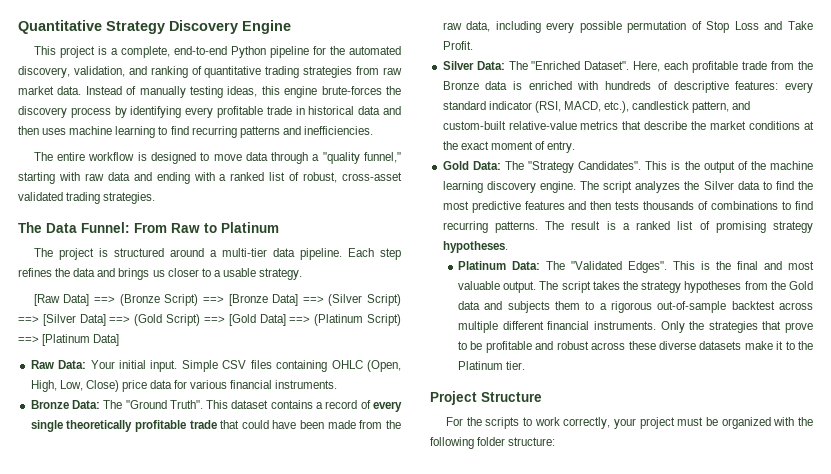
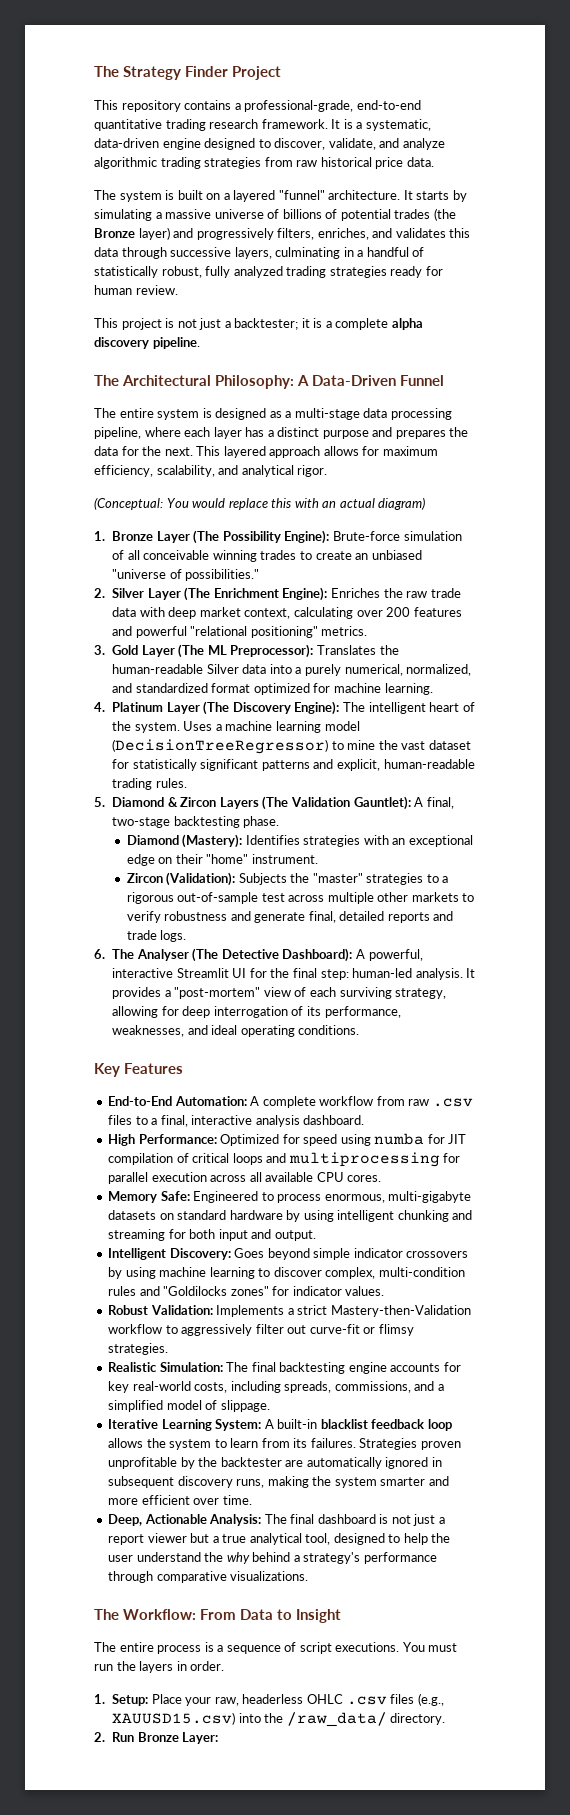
- Quantitative Strategy Discovery Engine
- This project is a complete, end-to-end Python pipeline for the automated discovery, validation, and ranking of quantitative trading strategies from raw market data. Instead of manually testing ideas, this engine brute-forces the discovery process by identifying every profitable trade in historical data and then uses machine learning to find recurring patterns and inefficiencies.
- The entire workflow is designed to move data through a "quality funnel," starting with raw data and ending with a ranked list of robust, cross-asset validated trading strategies.
- The Data Funnel: From Raw to Platinum
- The project is structured around a multi-tier data pipeline. Each step refines the data and brings us closer to a usable strategy.
- [Raw Data] ==> (Bronze Script) ==> [Bronze Data] ==> (Silver Script) ==> [Silver Data] ==> (Gold Script) ==> [Gold Data] ==> (Platinum Script) ==> [Platinum Data]
- Raw Data: Your initial input. Simple CSV files containing OHLC (Open, High, Low, Close) price data for various financial instruments.
- Bronze Data: The "Ground Truth". This dataset contains a record of every single theoretically profitable trade that could have been made from the raw data, including every possible permutation of Stop Loss and Take Profit.
- Silver Data: The "Enriched Dataset". Here, each profitable trade from the Bronze data is enriched with hundreds of descriptive features: every standard indicator (RSI, MACD, etc.), candlestick pattern, and custom-built relative-value metrics that describe the market conditions at the exact moment of entry.
- Gold Data: The "Strategy Candidates". This is the output of the machine learning discovery engine. The script analyzes the Silver data to find the most predictive features and then tests thousands of combinations to find recurring patterns. The result is a ranked list of promising strategy hypotheses.
- Platinum Data: The "Validated Edges". This is the final and most valuable output. The script takes the strategy hypotheses from the Gold data and subjects them to a rigorous out-of-sample backtest across multiple different financial instruments. Only the strategies that prove to be profitable and robust across these diverse datasets make it to the Platinum tier.
- Project Structure
- For the scripts to work correctly, your project must be organized with the following folder structure:
+ The Strategy Finder Project
+ This repository contains a professional-grade, end-to-end quantitative trading research framework. It is a systematic, data-driven engine designed to discover, validate, and analyze algorithmic trading strategies from raw historical price data.
+ The system is built on a layered "funnel" architecture. It starts by simulating a massive universe of billions of potential trades (the Bronze layer) and progressively filters, enriches, and validates this data through successive layers, culminating in a handful of statistically robust, fully analyzed trading strategies ready for human review.
+ This project is not just a backtester; it is a complete alpha discovery pipeline.
+ The Architectural Philosophy: A Data-Driven Funnel
+ The entire system is designed as a multi-stage data processing pipeline, where each layer has a distinct purpose and prepares the data for the next. This layered approach allows for maximum efficiency, scalability, and analytical rigor.
+ (Conceptual: You would replace this with an actual diagram)
+ 1. Bronze Layer (The Possibility Engine): Brute-force simulation of all conceivable winning trades to create an unbiased "universe of possibilities."
+ 2. Silver Layer (The Enrichment Engine): Enriches the raw trade data with deep market context, calculating over 200 features and powerful "relational positioning" metrics.
+ 3. Gold Layer (The ML Preprocessor): Translates the human-readable Silver data into a purely numerical, normalized, and standardized format optimized for machine learning.
+ 4. Platinum Layer (The Discovery Engine): The intelligent heart of the system. Uses a machine learning model (DecisionTreeRegressor) to mine the vast dataset for statistically significant patterns and explicit, human-readable trading rules.
+ 5. Diamond & Zircon Layers (The Validation Gauntlet): A final, two-stage backtesting phase.
+ Diamond (Mastery): Identifies strategies with an exceptional edge on their "home" instrument.
+ Zircon (Validation): Subjects the "master" strategies to a rigorous out-of-sample test across multiple other markets to verify robustness and generate final, detailed reports and trade logs.
+ 6. The Analyser (The Detective Dashboard): A powerful, interactive Streamlit UI for the final step: human-led analysis. It provides a "post-mortem" view of each surviving strategy, allowing for deep interrogation of its performance, weaknesses, and ideal operating conditions.
+ Key Features
+ End-to-End Automation: A complete workflow from raw .csv files to a final, interactive analysis dashboard.
+ High Performance: Optimized for speed using numba for JIT compilation of critical loops and multiprocessing for parallel execution across all available CPU cores.
+ Memory Safe: Engineered to process enormous, multi-gigabyte datasets on standard hardware by using intelligent chunking and streaming for both input and output.
+ Intelligent Discovery: Goes beyond simple indicator crossovers by using machine learning to discover complex, multi-condition rules and "Goldilocks zones" for indicator values.
+ Robust Validation: Implements a strict Mastery-then-Validation workflow to aggressively filter out curve-fit or flimsy strategies.
+ Realistic Simulation: The final backtesting engine accounts for key real-world costs, including spreads, commissions, and a simplified model of slippage.
+ Iterative Learning System: A built-in blacklist feedback loop allows the system to learn from its failures. Strategies proven unprofitable by the backtester are automatically ignored in subsequent discovery runs, making the system smarter and more efficient over time.
+ Deep, Actionable Analysis: The final dashboard is not just a report viewer but a true analytical tool, designed to help the user understand the why behind a strategy's performance through comparative visualizations.
+ The Workflow: From Data to Insight
+ The entire process is a sequence of script executions. You must run the layers in order.
+ 1. Setup: Place your raw, headerless OHLC .csv files (e.g., XAUUSD15.csv) into the /raw_data/ directory.
+ 2. Run Bronze Layer:

